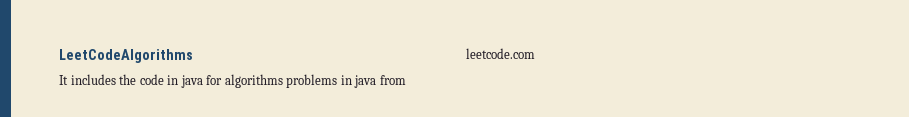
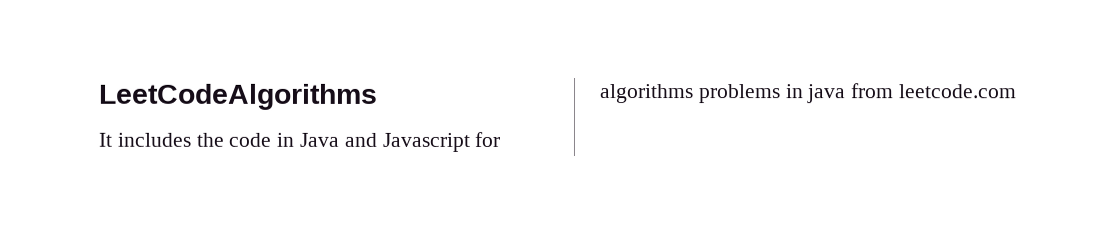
- It includes the code in java for algorithms problems in java from leetcode.com
+ It includes the code in Java and Javascript for algorithms problems in java from leetcode.com

